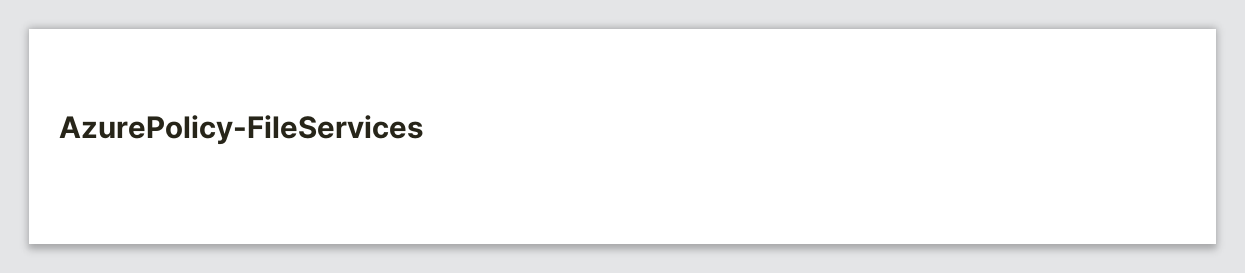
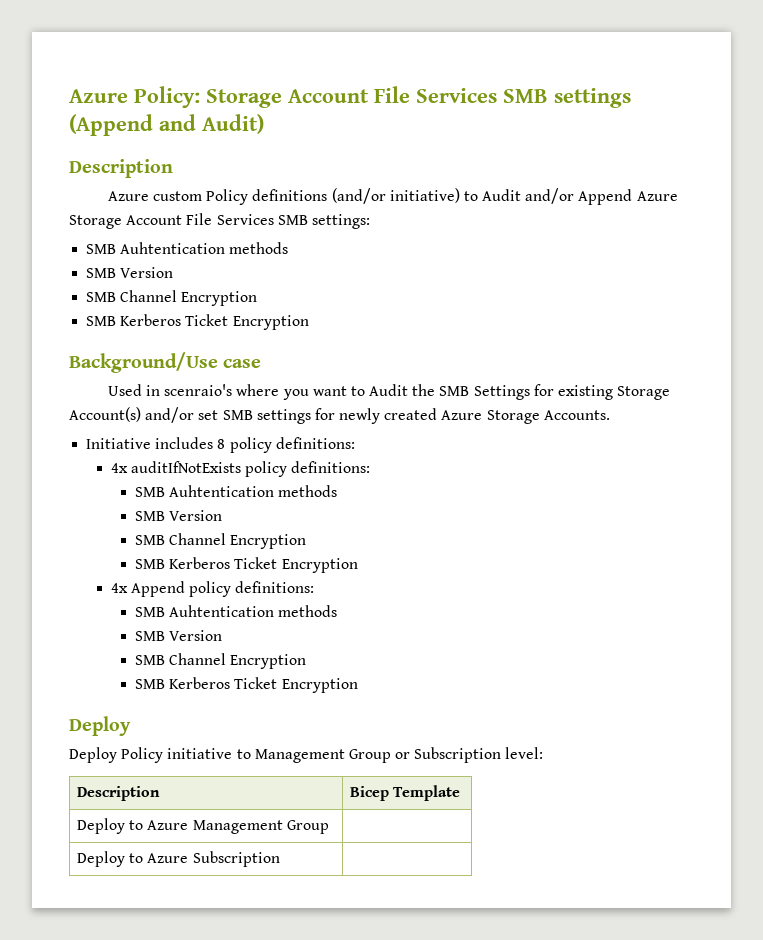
- AzurePolicy-FileServices
+ Azure Policy: Storage Account File Services SMB settings (Append and Audit)
+ Description
+ Azure custom Policy definitions (and/or initiative) to Audit and/or Append Azure Storage Account File Services SMB settings:
+ SMB Auhtentication methods
+ SMB Version
+ SMB Channel Encryption
+ SMB Kerberos Ticket Encryption
+ Background/Use case
+ Used in scenraio's where you want to Audit the SMB Settings for existing Storage Account(s) and/or set SMB settings for newly created Azure Storage Accounts.
+ Initiative includes 8 policy definitions:
+ 4x auditIfNotExists policy definitions:
+ SMB Auhtentication methods
+ SMB Version
+ SMB Channel Encryption
+ SMB Kerberos Ticket Encryption
+ 4x Append policy definitions:
+ SMB Auhtentication methods
+ SMB Version
+ SMB Channel Encryption
+ SMB Kerberos Ticket Encryption
+ Deploy
+ Deploy Policy initiative to Management Group or Subscription level:
+ Description | Bicep Template
+ Deploy to Azure Management Group |
+ Deploy to Azure Subscription |

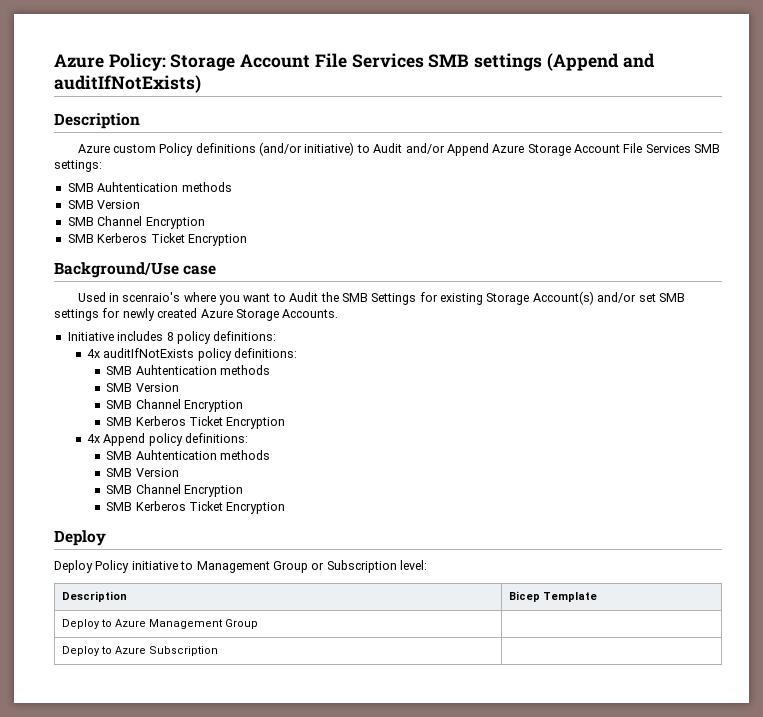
- Azure Policy: Storage Account File Services SMB settings (Append and Audit)
+ Azure Policy: Storage Account File Services SMB settings (Append and auditIfNotExists)

